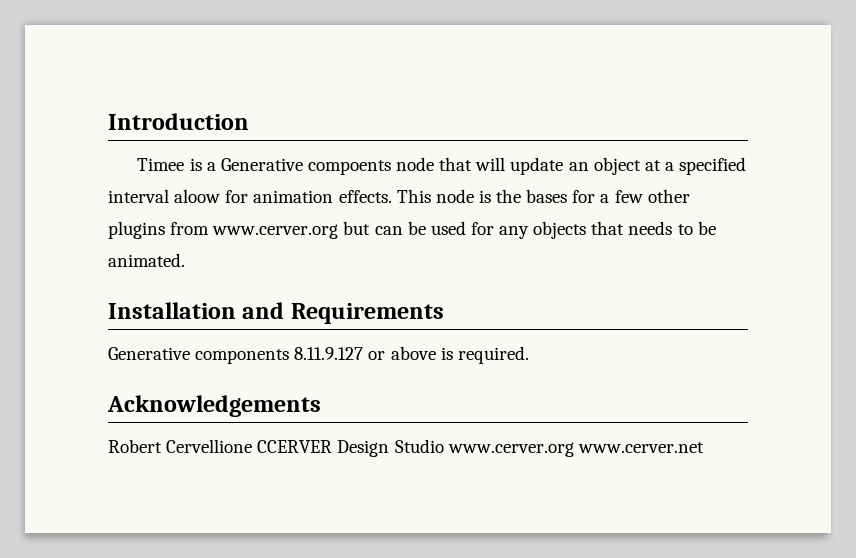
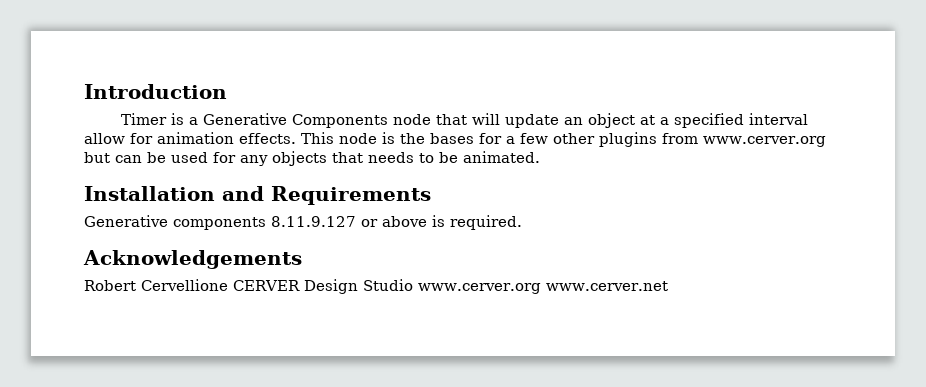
- Timee is a Generative compoents node that will update an object at a specified interval aloow for animation effects.
+ Timer is a Generative Components node that will update an object at a specified interval allow for animation effects.
- Robert Cervellione CCERVER Design Studio www.cerver.org www.cerver.net
+ Robert Cervellione CERVER Design Studio www.cerver.org www.cerver.net

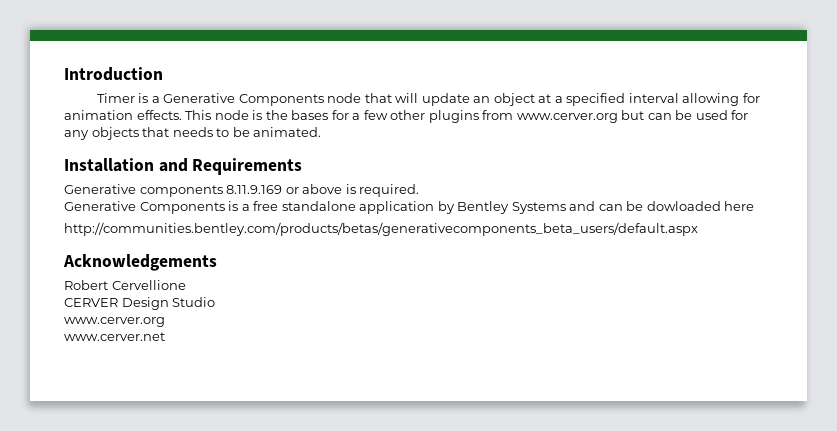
- Timer is a Generative Components node that will update an object at a specified interval allow for animation effects.
+ Timer is a Generative Components node that will update an object at a specified interval allowing for animation effects.
- Generative components 8.11.9.127 or above is required.
+ Generative components 8.11.9.169 or above is required.
+ Generative Components is a free standalone application by Bentley Systems and can be dowloaded here
+ http://communities.bentley.com/products/betas/generativecomponents_beta_users/default.aspx
- Robert Cervellione CERVER Design Studio www.cerver.org www.cerver.net
+ Robert Cervellione
+ CERVER Design Studio
+ www.cerver.org
+ www.cerver.net

